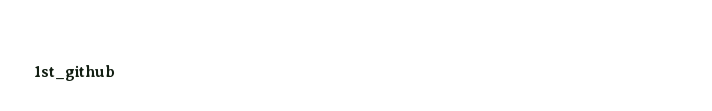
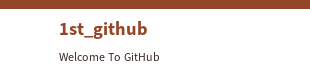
+ Welcome To GitHub

